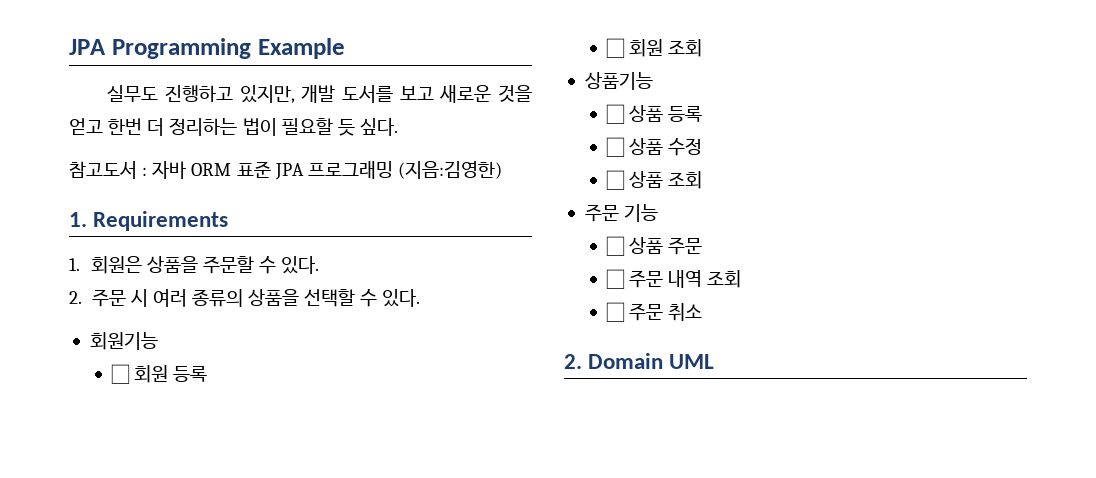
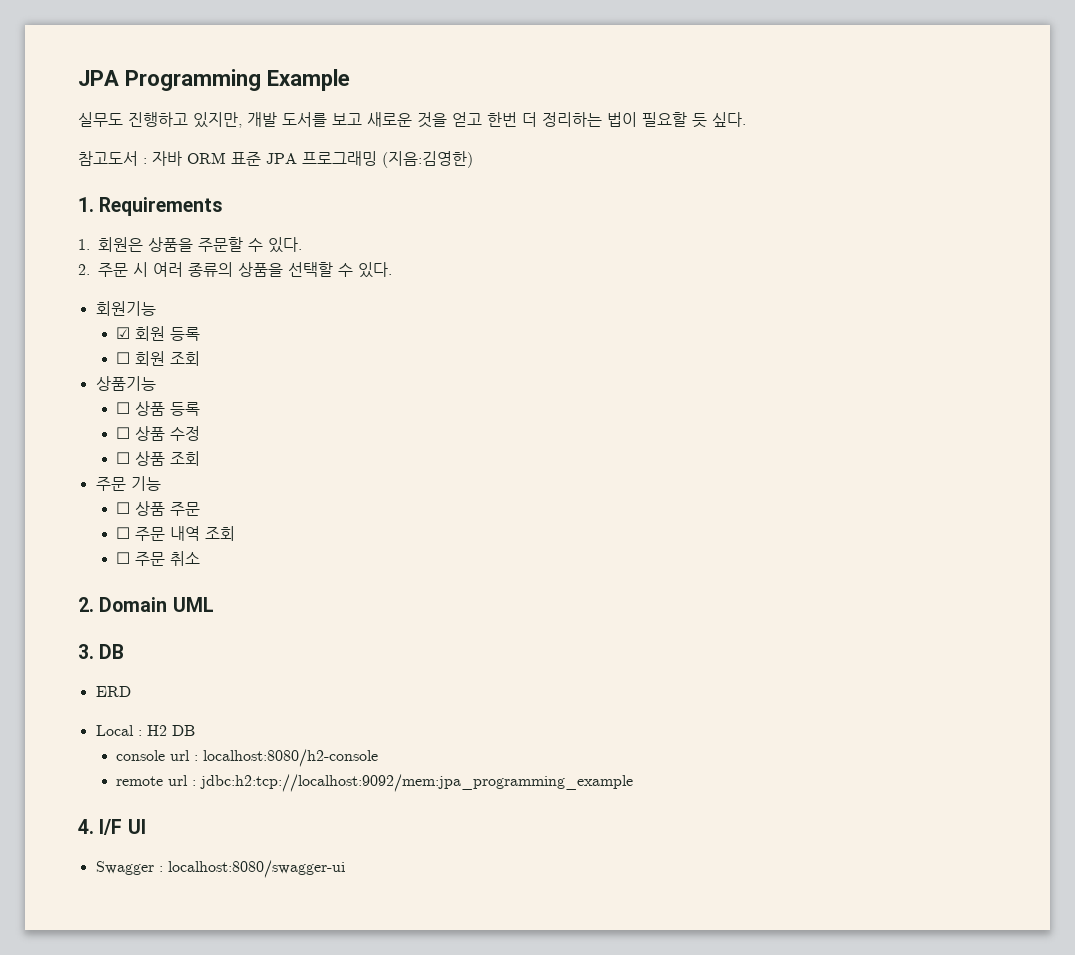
- ☐ 회원 등록
+ ☑ 회원 등록
+ 3. DB
+ ERD
+ Local : H2 DB
+ console url : localhost:8080/h2-console
+ remote url : jdbc:h2:tcp://localhost:9092/mem:jpa_programming_example
+ 4. I/F UI
+ Swagger : localhost:8080/swagger-ui

